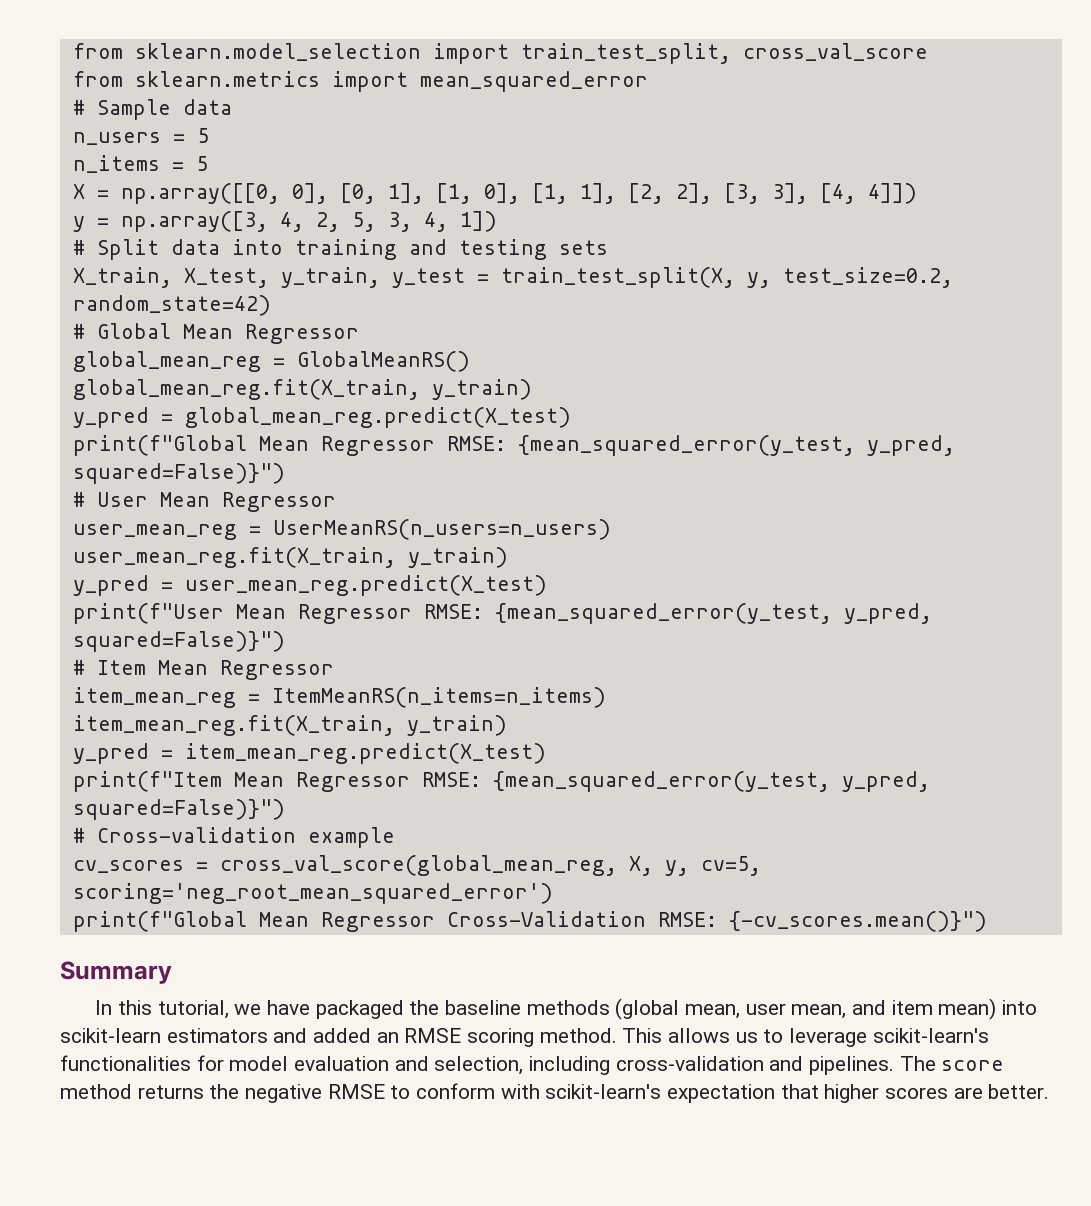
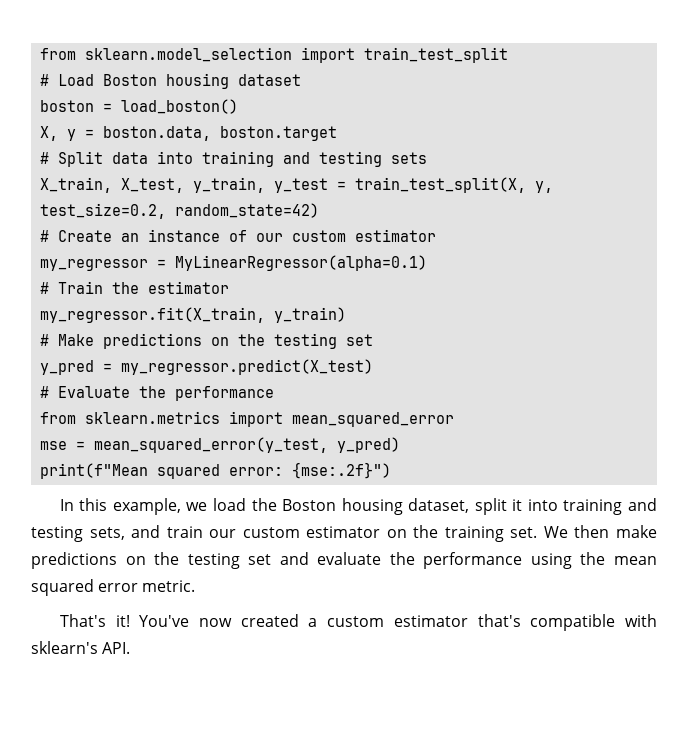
- from sklearn.model_selection import train_test_split, cross_val_score
- from sklearn.metrics import mean_squared_error
- # Sample data
- n_users = 5
- n_items = 5
- X = np.array([[0, 0], [0, 1], [1, 0], [1, 1], [2, 2], [3, 3], [4, 4]])
- y = np.array([3, 4, 2, 5, 3, 4, 1])
+ from sklearn.model_selection import train_test_split
+ # Load Boston housing dataset
+ boston = load_boston()
+ X, y = boston.data, boston.target
- # Global Mean Regressor
- global_mean_reg = GlobalMeanRS()
- global_mean_reg.fit(X_train, y_train)
- y_pred = global_mean_reg.predict(X_test)
- print(f"Global Mean Regressor RMSE: {mean_squared_error(y_test, y_pred, squared=False)}")
- # User Mean Regressor
- user_mean_reg = UserMeanRS(n_users=n_users)
- user_mean_reg.fit(X_train, y_train)
- y_pred = user_mean_reg.predict(X_test)
- print(f"User Mean Regressor RMSE: {mean_squared_error(y_test, y_pred, squared=False)}")
- # Item Mean Regressor
- item_mean_reg = ItemMeanRS(n_items=n_items)
- item_mean_reg.fit(X_train, y_train)
- y_pred = item_mean_reg.predict(X_test)
- print(f"Item Mean Regressor RMSE: {mean_squared_error(y_test, y_pred, squared=False)}")
- # Cross-validation example
- cv_scores = cross_val_score(global_mean_reg, X, y, cv=5, scoring='neg_root_mean_squared_error')
- print(f"Global Mean Regressor Cross-Validation RMSE: {-cv_scores.mean()}")
- Summary
- In this tutorial, we have packaged the baseline methods (global mean, user mean, and item mean) into scikit-learn estimators and added an RMSE scoring method. This allows us to leverage scikit-learn's functionalities for model evaluation and selection, including cross-validation and pipelines. The score method returns the negative RMSE to conform with scikit-learn's expectation that higher scores are better.
+ # Create an instance of our custom estimator
+ my_regressor = MyLinearRegressor(alpha=0.1)
+ # Train the estimator
+ my_regressor.fit(X_train, y_train)
+ # Make predictions on the testing set
+ y_pred = my_regressor.predict(X_test)
+ # Evaluate the performance
+ from sklearn.metrics import mean_squared_error
+ mse = mean_squared_error(y_test, y_pred)
+ print(f"Mean squared error: {mse:.2f}")
+ In this example, we load the Boston housing dataset, split it into training and testing sets, and train our custom estimator on the training set. We then make predictions on the testing set and evaluate the performance using the mean squared error metric.
+ That's it! You've now created a custom estimator that's compatible with sklearn's API.

